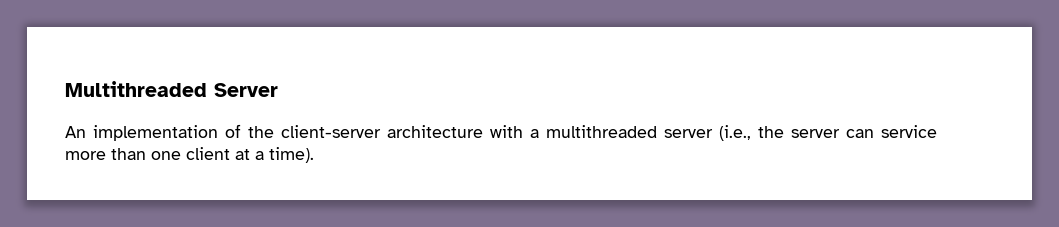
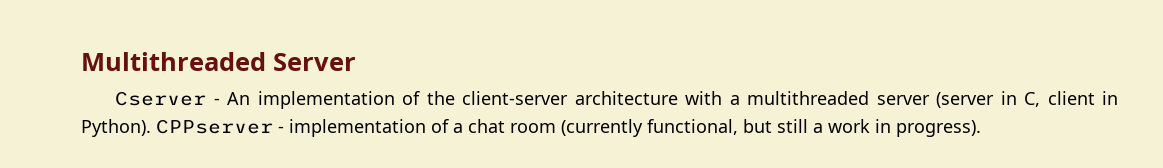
- An implementation of the client-server architecture with a multithreaded server (i.e., the server can service more than one client at a time).
+ Cserver - An implementation of the client-server architecture with a multithreaded server (server in C, client in Python). CPPserver - implementation of a chat room (currently functional, but still a work in progress).

